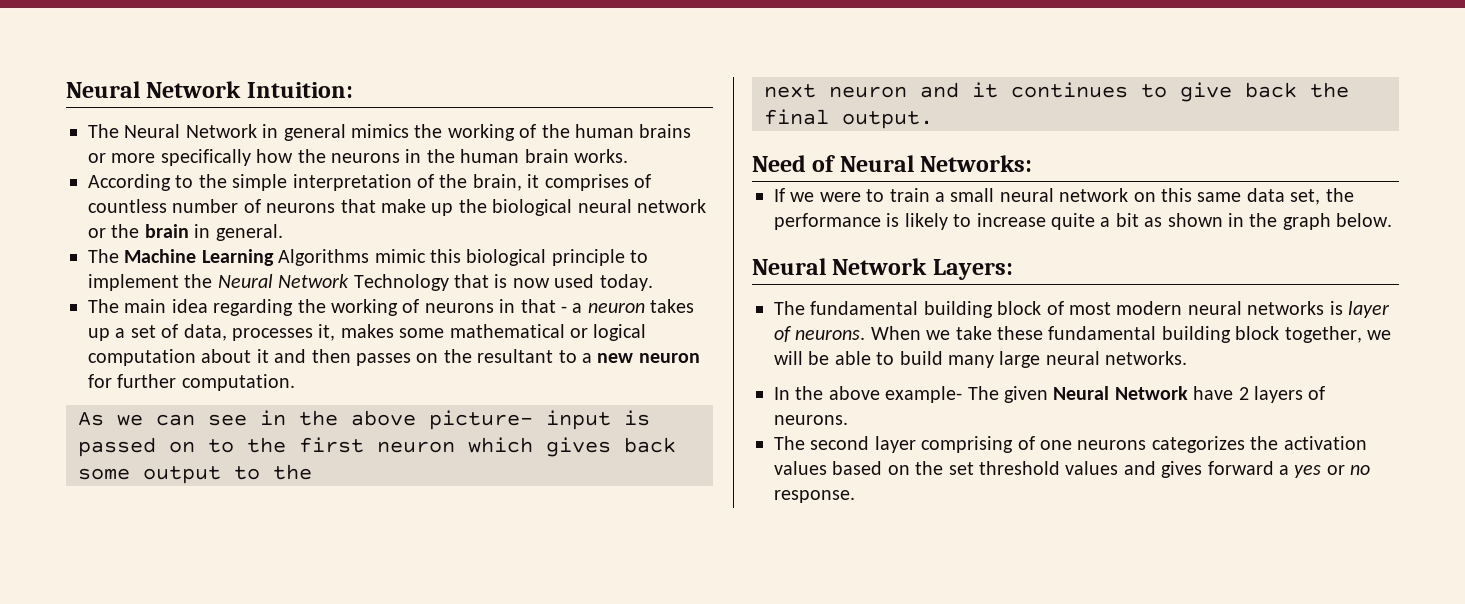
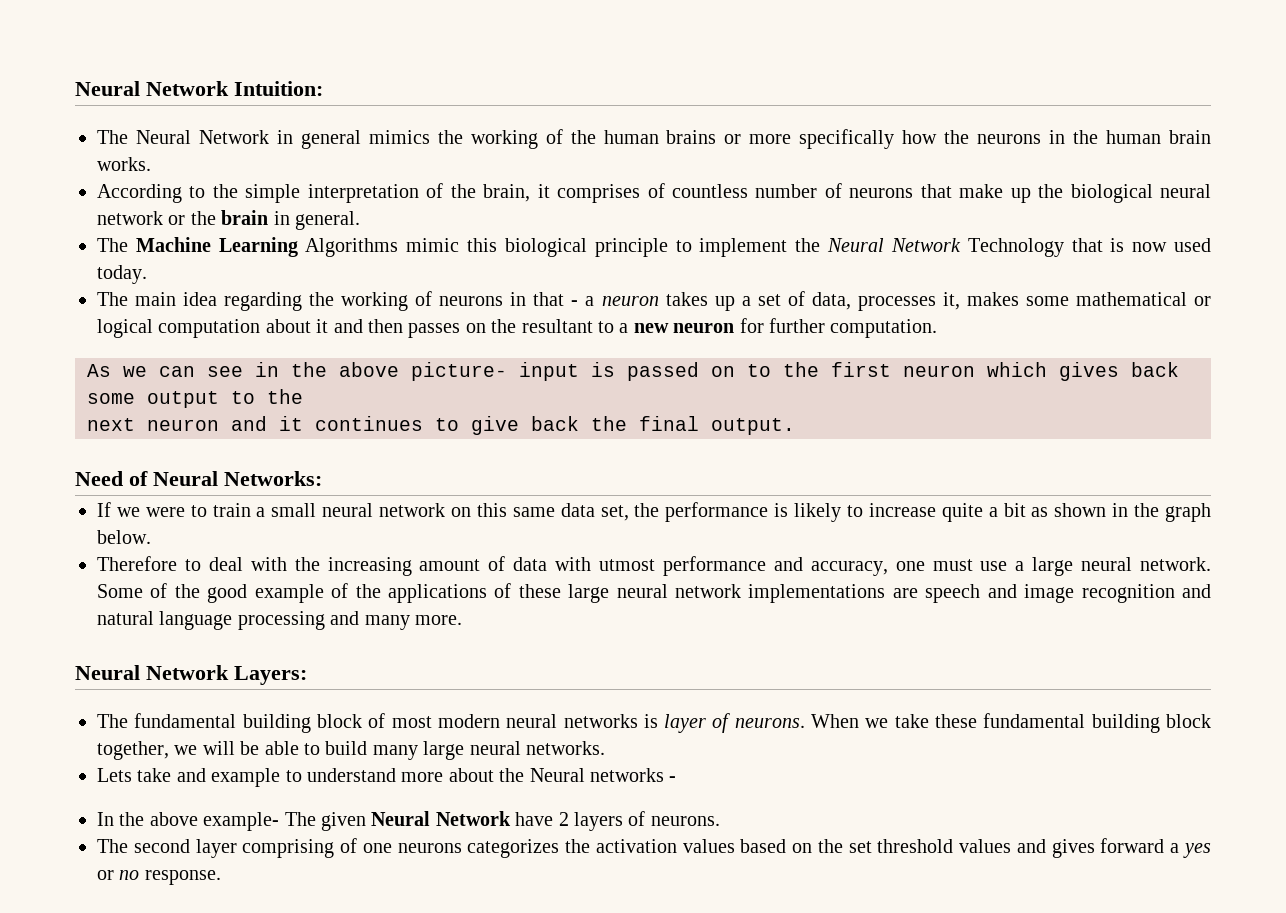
+ Therefore to deal with the increasing amount of data with utmost performance and accuracy, one must use a large neural network. Some of the good example of the applications of these large neural network implementations are speech and image recognition and natural language processing and many more.
+ Lets take and example to understand more about the Neural networks -

